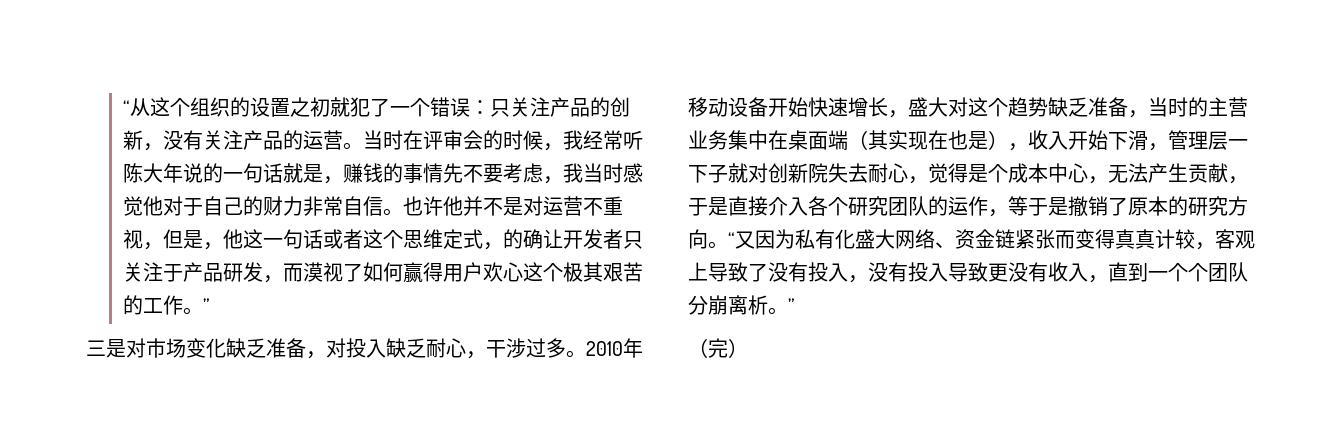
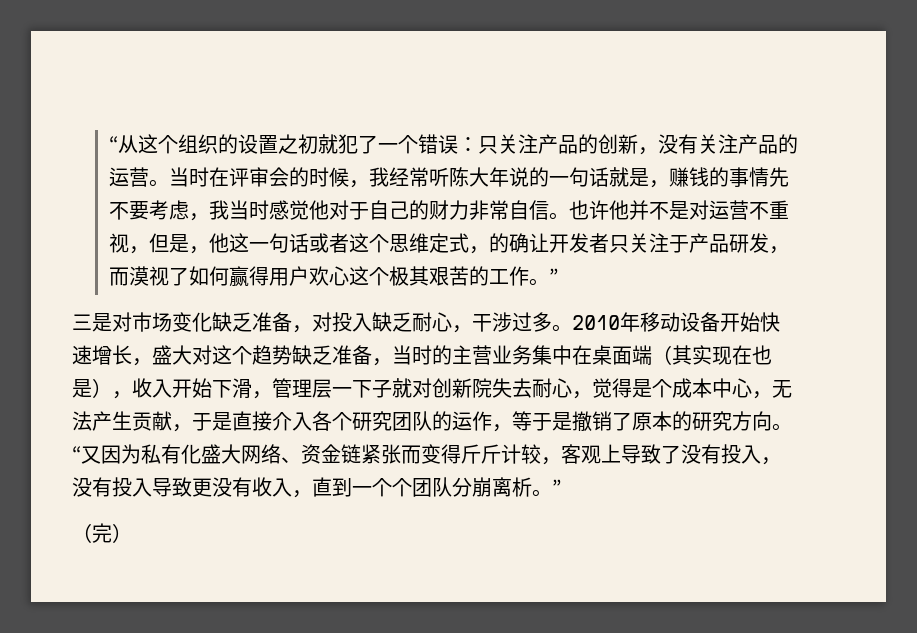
- “又因为私有化盛大网络、资金链紧张而变得真真计较，客观上导致了没有投入，没有投入导致更没有收入，直到一个个团队分崩离析。”
+ “又因为私有化盛大网络、资金链紧张而变得斤斤计较，客观上导致了没有投入，没有投入导致更没有收入，直到一个个团队分崩离析。”

